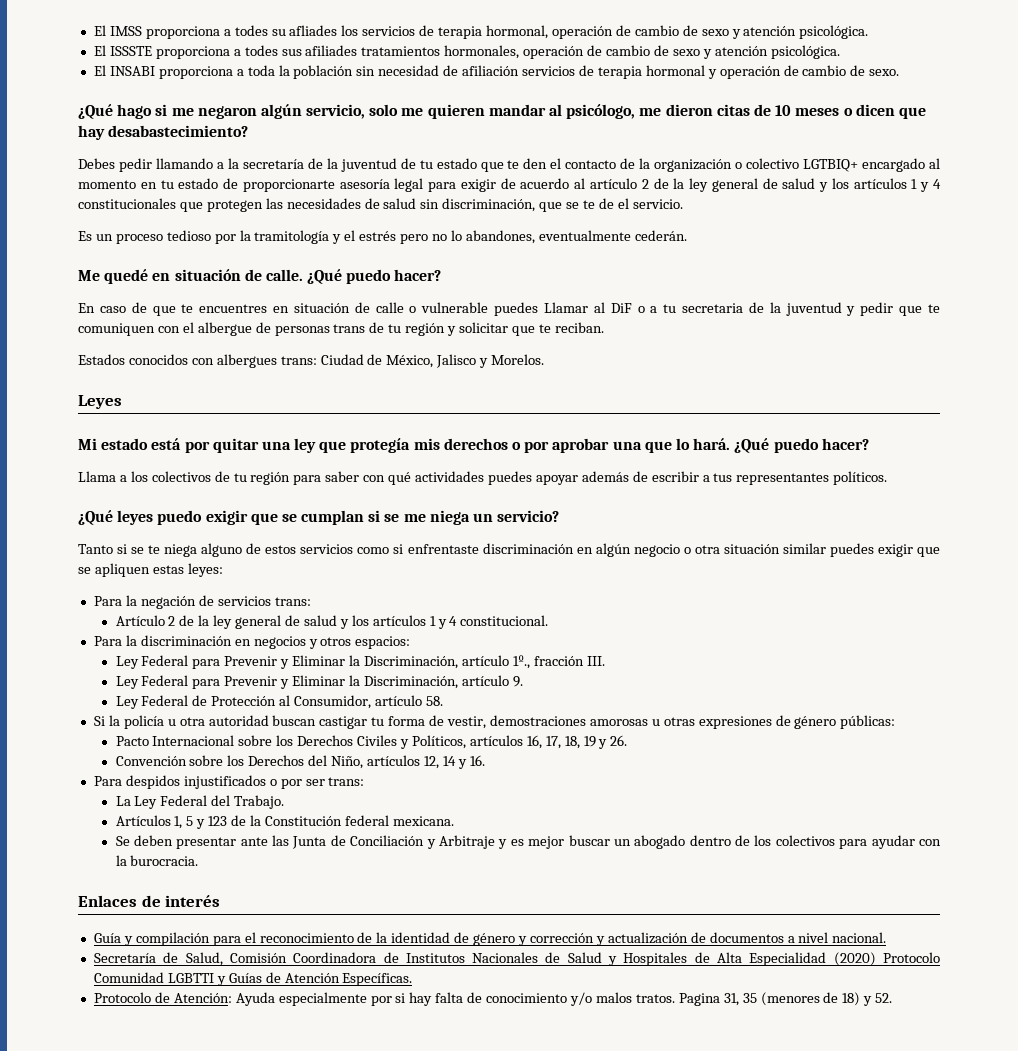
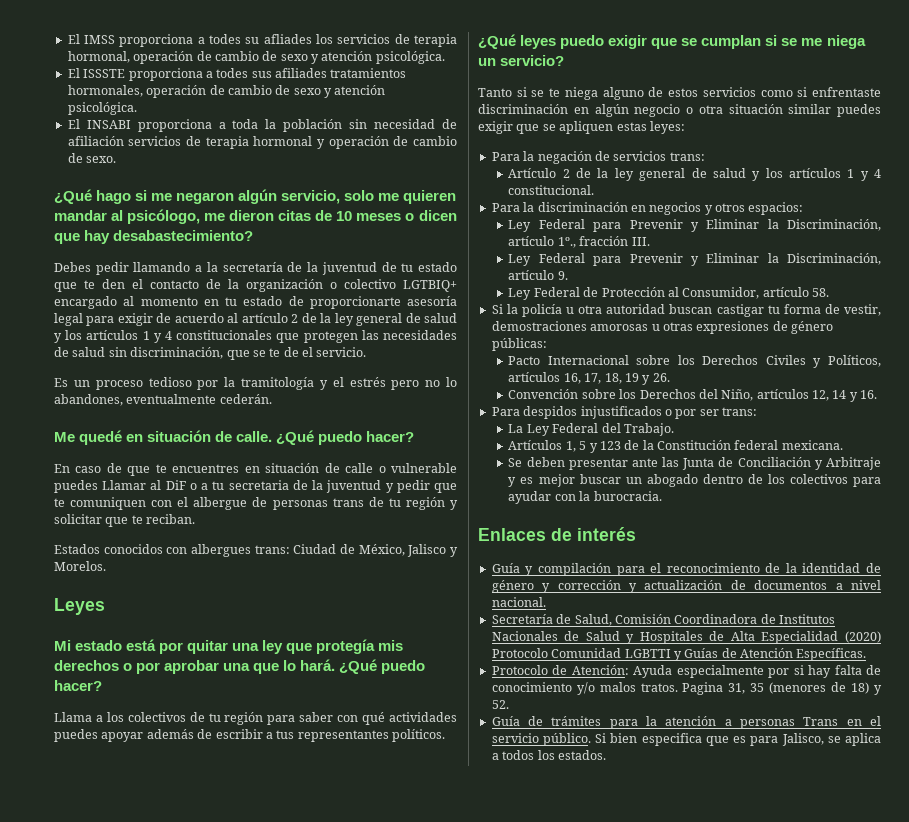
+ Guía de trámites para la atención a personas Trans en el servicio público. Si bien especifica que es para Jalisco, se aplica a todos los estados.

